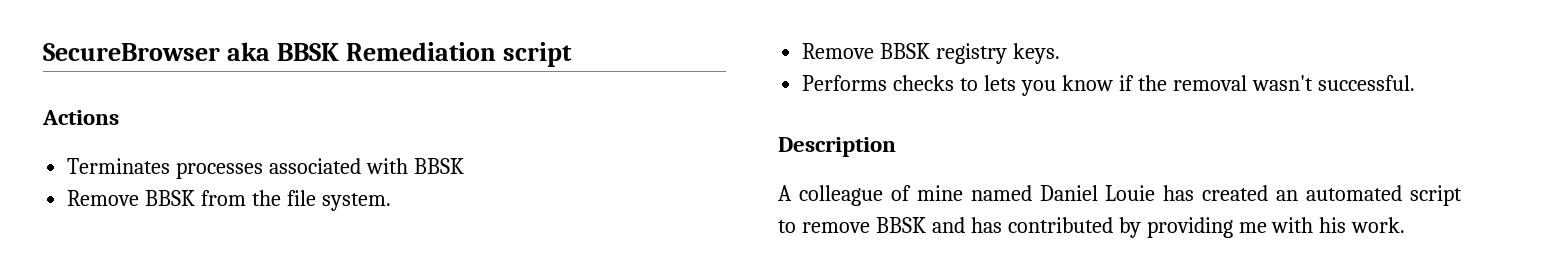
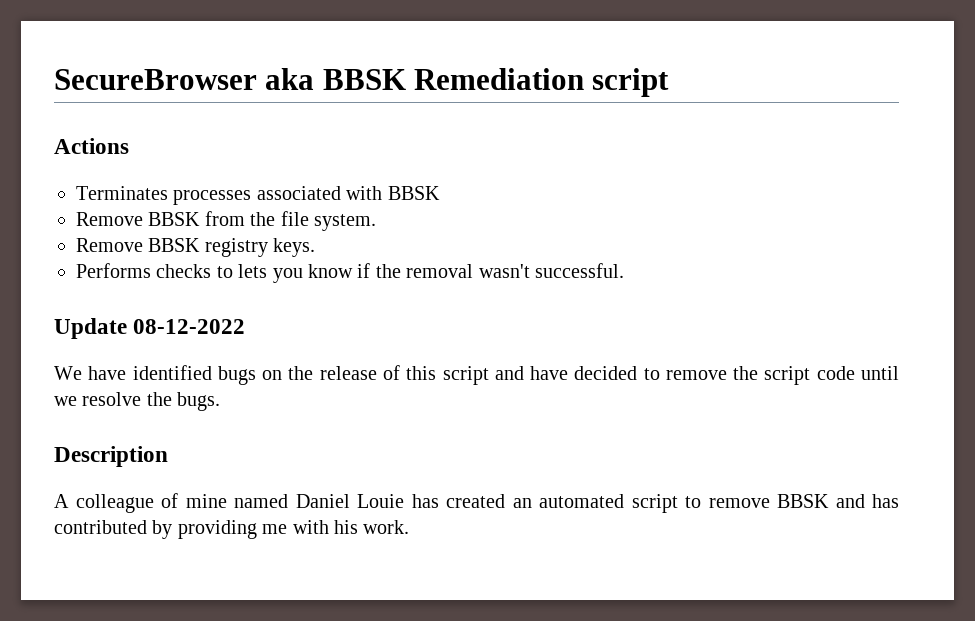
+ Update 08-12-2022
+ We have identified bugs on the release of this script and have decided to remove the script code until we resolve the bugs.

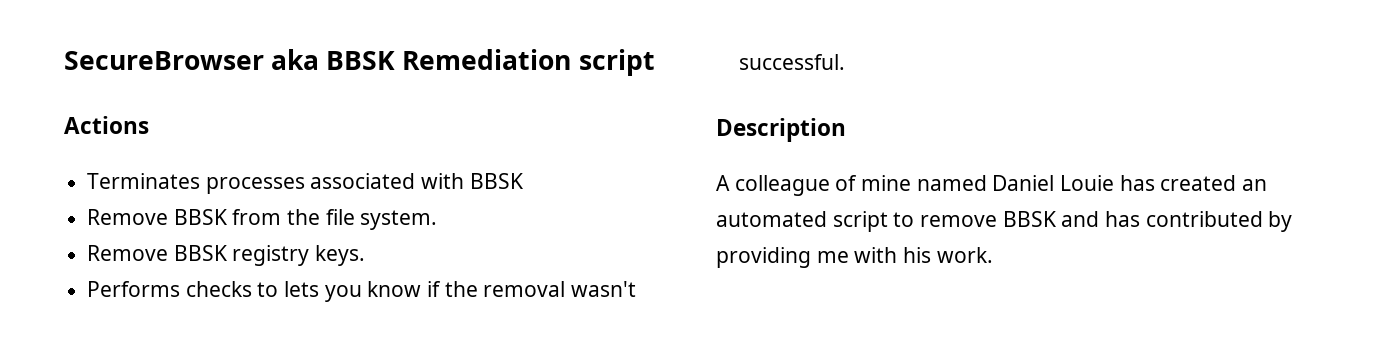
- Update 08-12-2022
- We have identified bugs on the release of this script and have decided to remove the script code until we resolve the bugs.

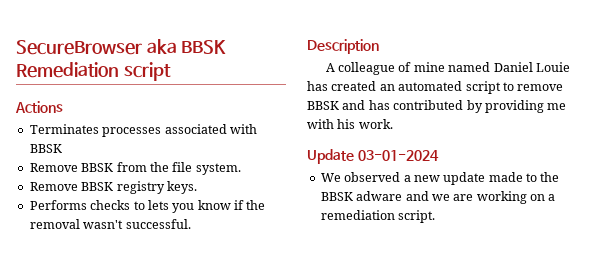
+ Update 03-01-2024
+ We observed a new update made to the BBSK adware and we are working on a remediation script.

